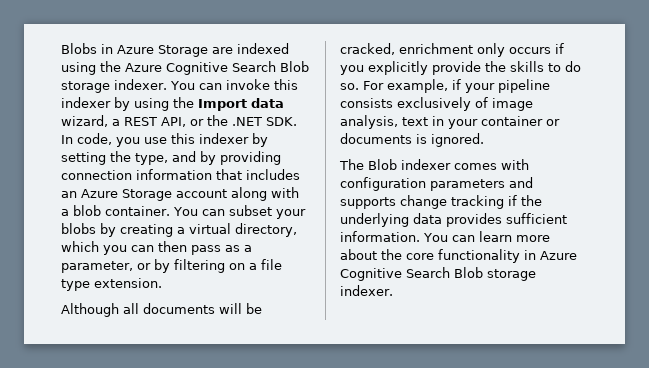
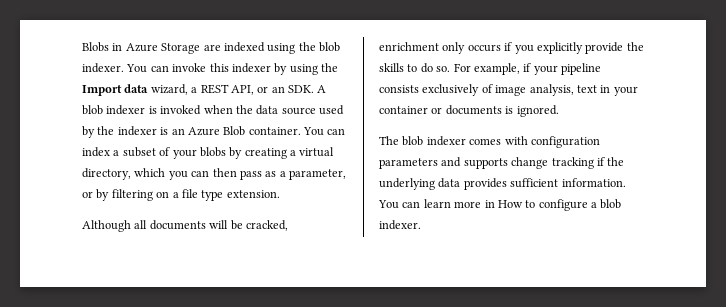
- Blobs in Azure Storage are indexed using the Azure Cognitive Search Blob storage indexer.
+ Blobs in Azure Storage are indexed using the blob indexer.
- You can invoke this indexer by using the Import data wizard, a REST API, or the .NET SDK. In code, you use this indexer by setting the type, and by providing connection information that includes an Azure Storage account along with a blob container. You can subset your blobs by creating a virtual directory, which you can then pass as a parameter, or by filtering on a file type extension.
+ You can invoke this indexer by using the Import data wizard, a REST API, or an SDK. A blob indexer is invoked when the data source used by the indexer is an Azure Blob container. You can index a subset of your blobs by creating a virtual directory, which you can then pass as a parameter, or by filtering on a file type extension.
- The Blob indexer comes with configuration parameters and supports change tracking if the underlying data provides sufficient information.
+ The blob indexer comes with configuration parameters and supports change tracking if the underlying data provides sufficient information.
- You can learn more about the core functionality in Azure Cognitive Search Blob storage indexer.
+ You can learn more in How to configure a blob indexer.

